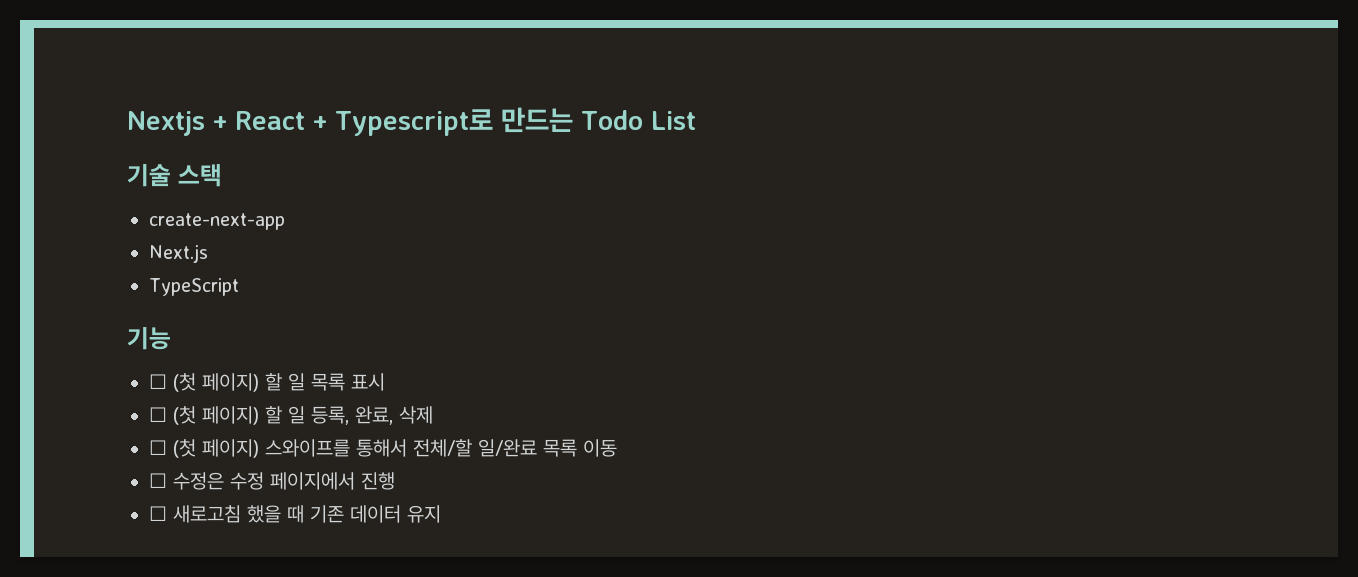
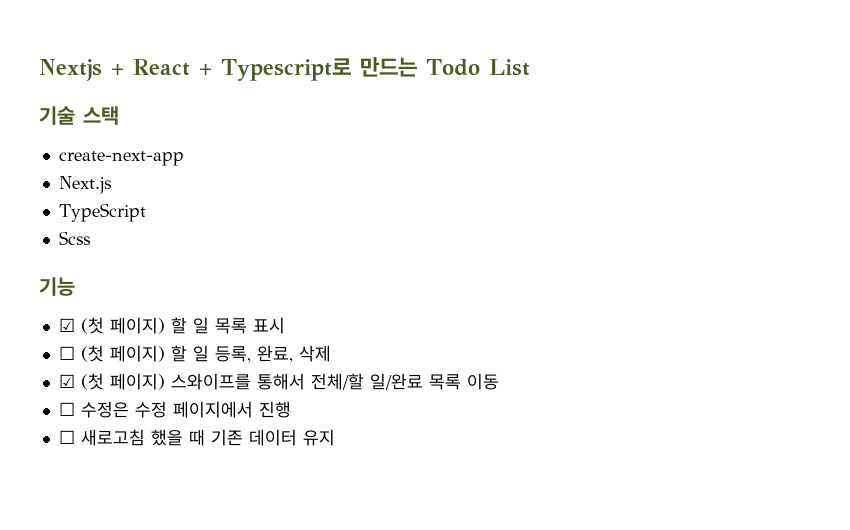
+ Scss
- ☐ (첫 페이지) 할 일 목록 표시
+ ☑ (첫 페이지) 할 일 목록 표시
- ☐ (첫 페이지) 스와이프를 통해서 전체/할 일/완료 목록 이동
+ ☑ (첫 페이지) 스와이프를 통해서 전체/할 일/완료 목록 이동

